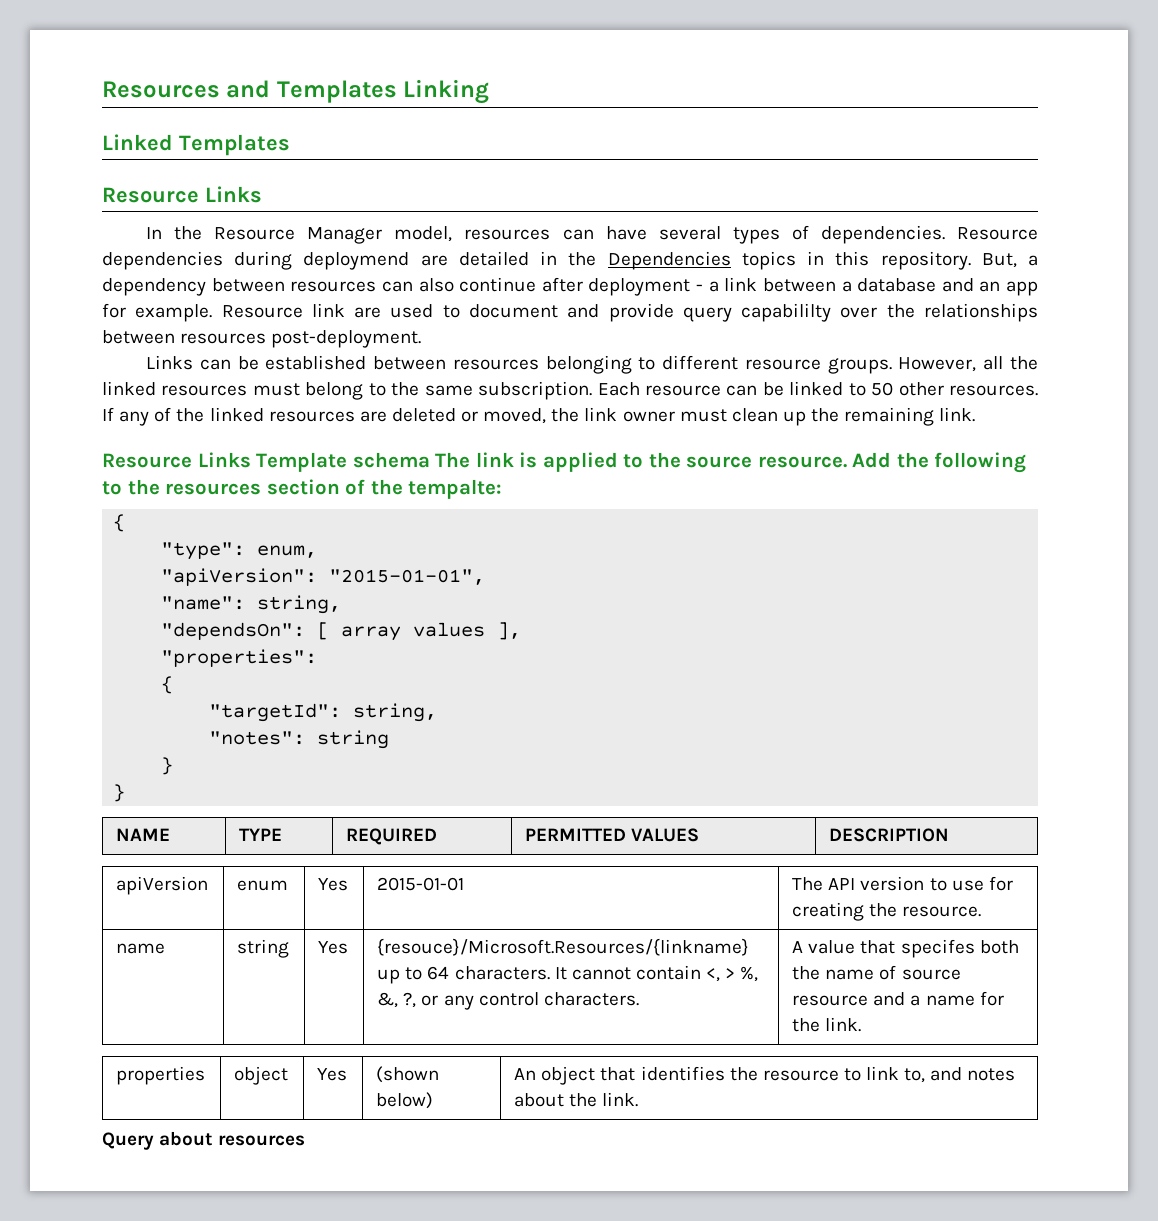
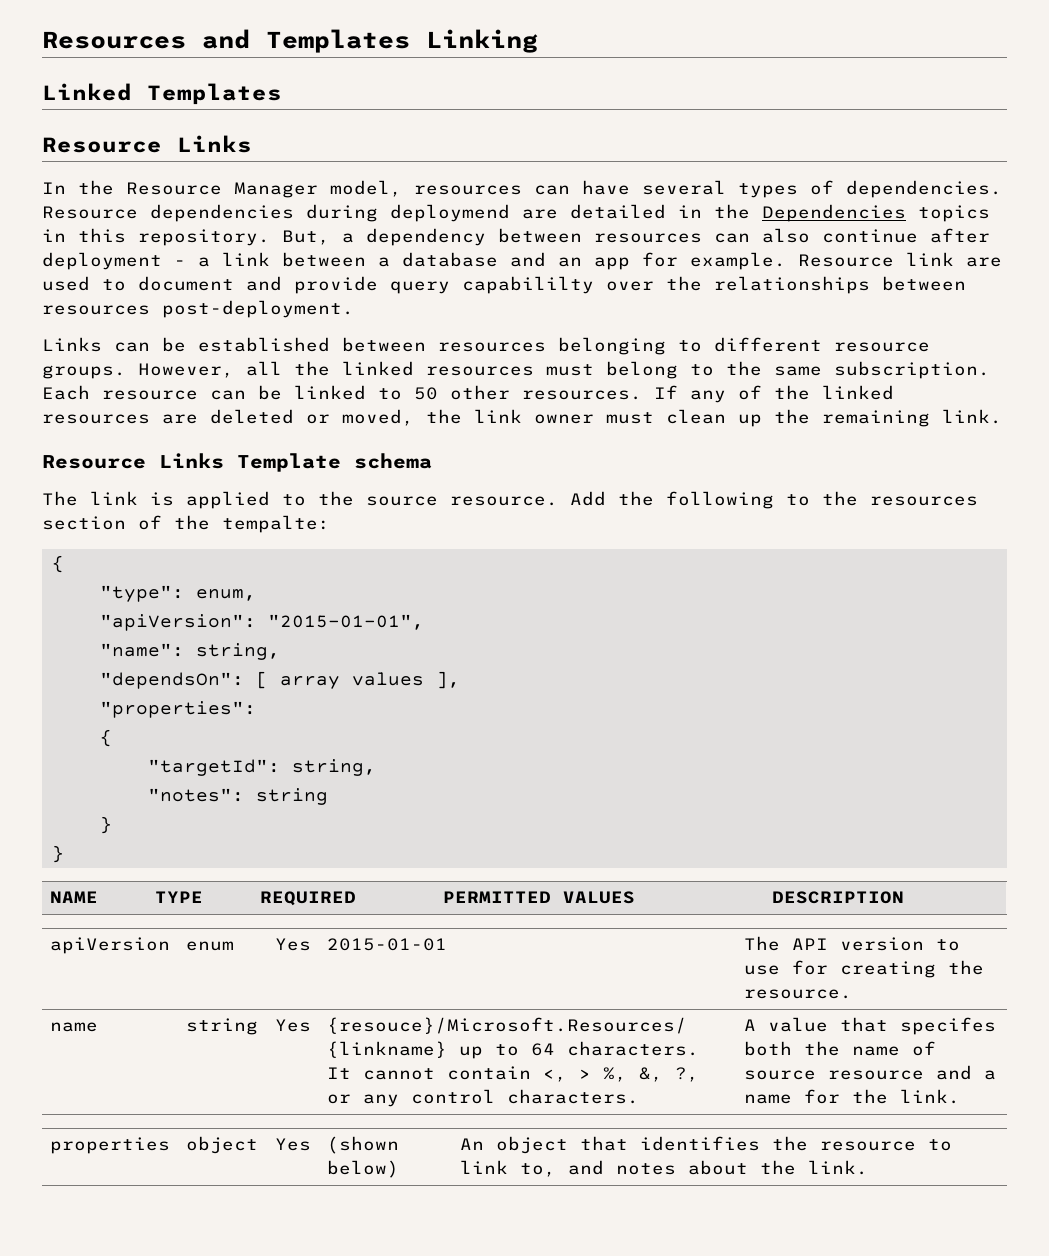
- Resource Links Template schema The link is applied to the source resource.
+ Resource Links Template schema
+ The link is applied to the source resource.
- Query about resources

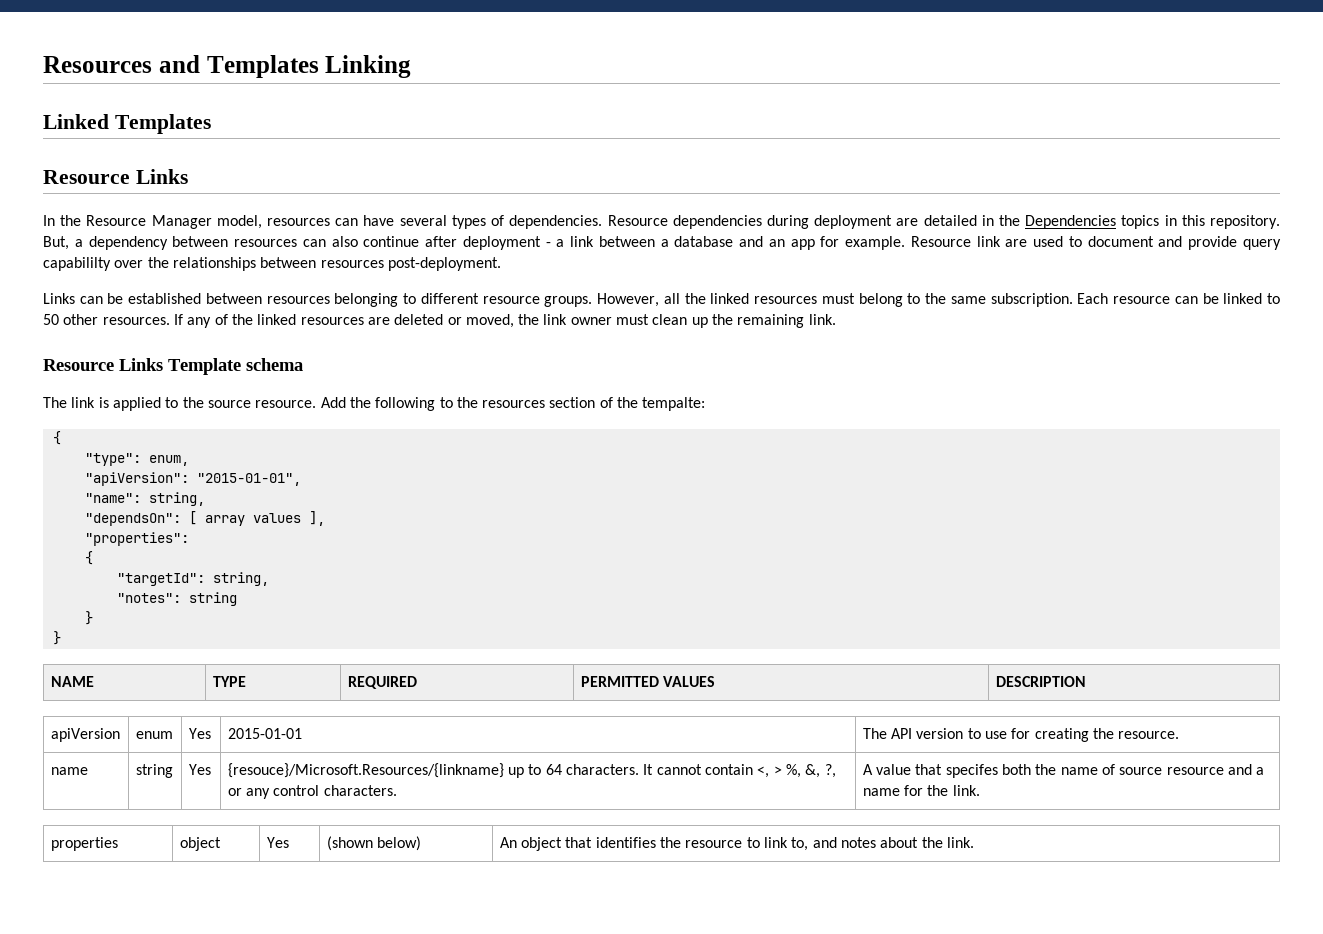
- Resource dependencies during deploymend are detailed in the Dependencies topics in this repository.
+ Resource dependencies during deployment are detailed in the Dependencies topics in this repository.

